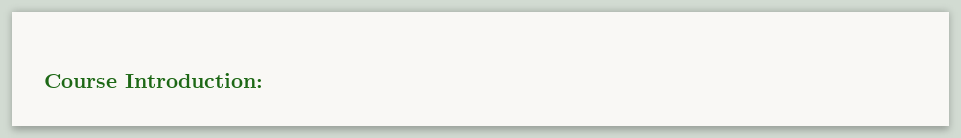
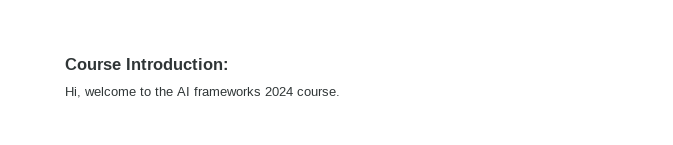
+ Hi, welcome to the AI frameworks 2024 course.

